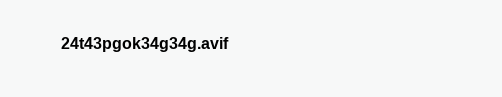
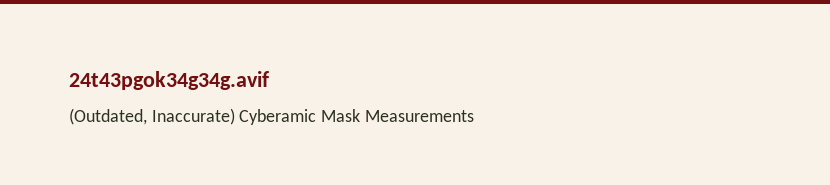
+ (Outdated, Inaccurate) Cyberamic Mask Measurements

